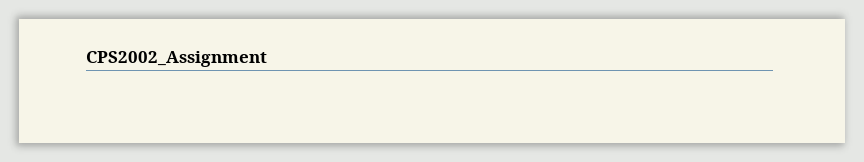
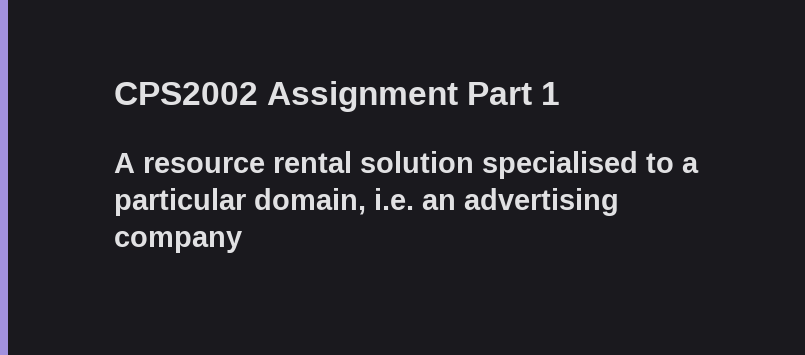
- CPS2002_Assignment
+ CPS2002 Assignment Part 1
+ A resource rental solution specialised to a particular domain, i.e. an advertising company

